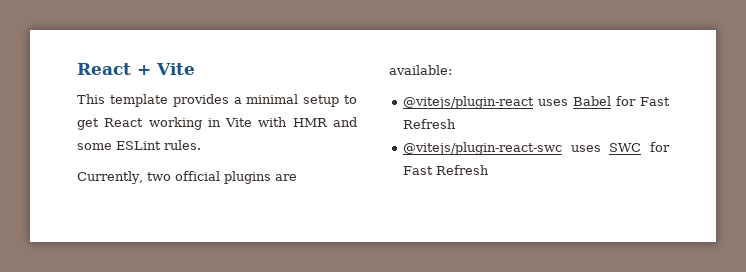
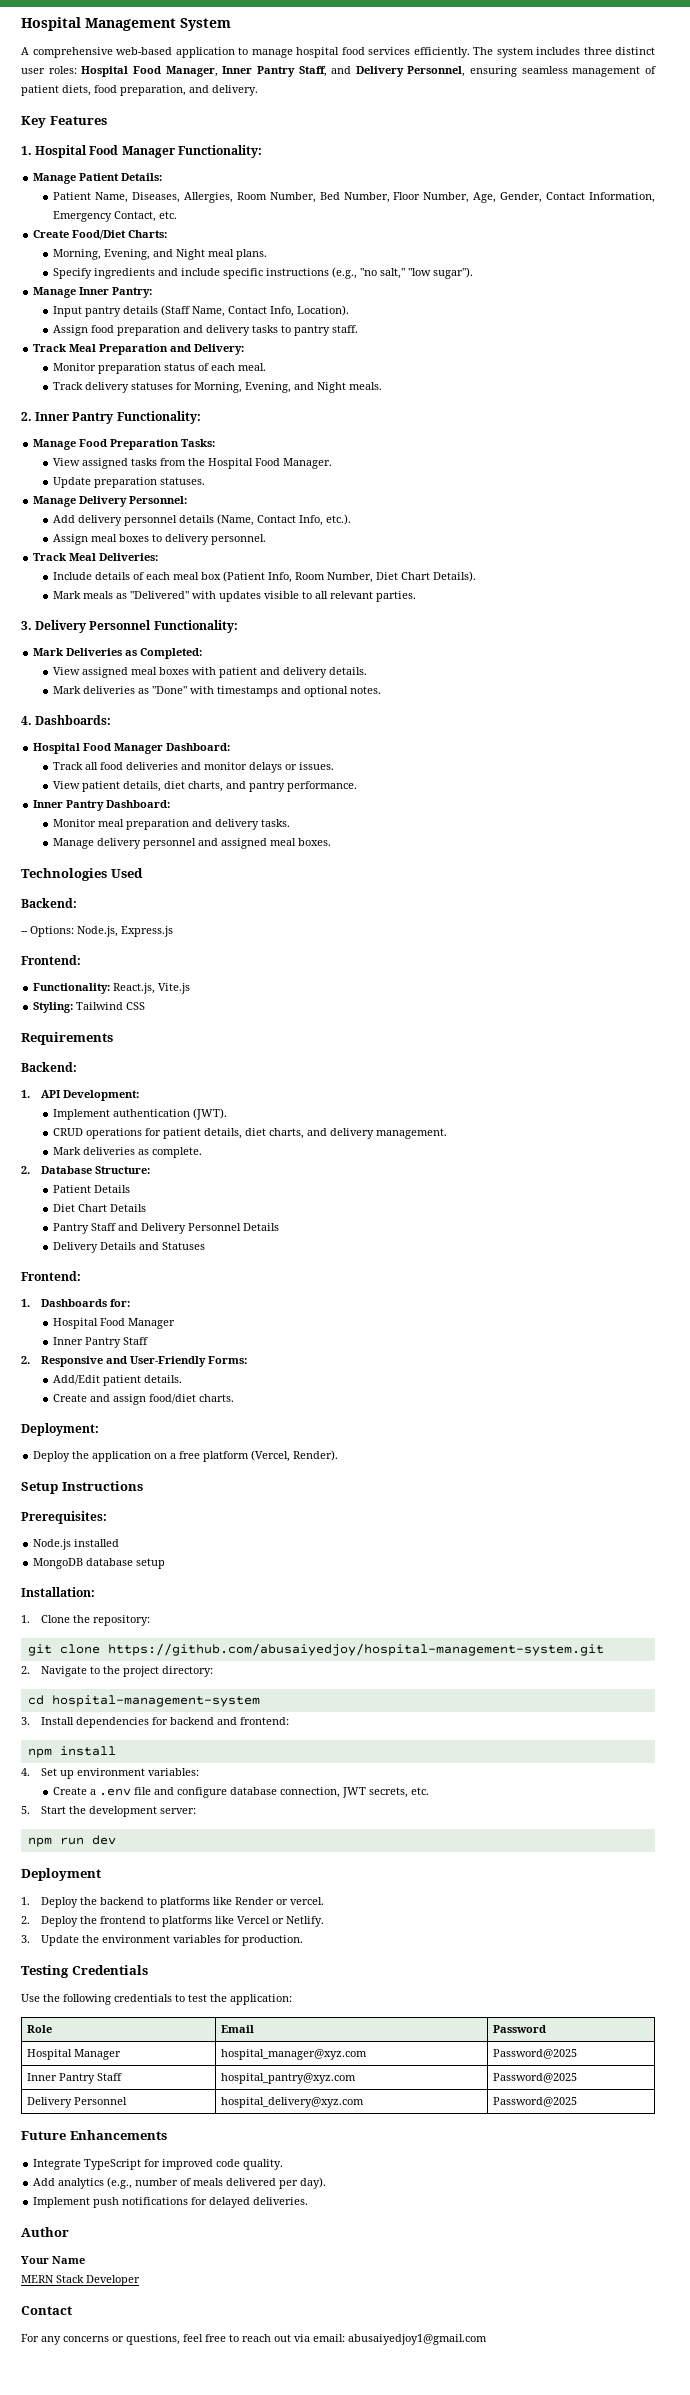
- React + Vite
- This template provides a minimal setup to get React working in Vite with HMR and some ESLint rules.
- Currently, two official plugins are available:
- @vitejs/plugin-react uses Babel for Fast Refresh
- @vitejs/plugin-react-swc uses SWC for Fast Refresh
+ Hospital Management System
+ A comprehensive web-based application to manage hospital food services efficiently. The system includes three distinct user roles: Hospital Food Manager, Inner Pantry Staff, and Delivery Personnel, ensuring seamless management of patient diets, food preparation, and delivery.
+ Key Features
+ 1. Hospital Food Manager Functionality:
+ Manage Patient Details:
+ Patient Name, Diseases, Allergies, Room Number, Bed Number, Floor Number, Age, Gender, Contact Information, Emergency Contact, etc.
+ Create Food/Diet Charts:
+ Morning, Evening, and Night meal plans.
+ Specify ingredients and include specific instructions (e.g., "no salt," "low sugar").
+ Manage Inner Pantry:
+ Input pantry details (Staff Name, Contact Info, Location).
+ Assign food preparation and delivery tasks to pantry staff.
+ Track Meal Preparation and Delivery:
+ Monitor preparation status of each meal.
+ Track delivery statuses for Morning, Evening, and Night meals.
+ 2. Inner Pantry Functionality:
+ Manage Food Preparation Tasks:
+ View assigned tasks from the Hospital Food Manager.
+ Update preparation statuses.
+ Manage Delivery Personnel:
+ Add delivery personnel details (Name, Contact Info, etc.).
+ Assign meal boxes to delivery personnel.
+ Track Meal Deliveries:
+ Include details of each meal box (Patient Info, Room Number, Diet Chart Details).
+ Mark meals as "Delivered" with updates visible to all relevant parties.
+ 3. Delivery Personnel Functionality:
+ Mark Deliveries as Completed:
+ View assigned meal boxes with patient and delivery details.
+ Mark deliveries as "Done" with timestamps and optional notes.
+ 4. Dashboards:
+ Hospital Food Manager Dashboard:
+ Track all food deliveries and monitor delays or issues.
+ View patient details, diet charts, and pantry performance.
+ Inner Pantry Dashboard:
+ Monitor meal preparation and delivery tasks.
+ Manage delivery personnel and assigned meal boxes.
+ Technologies Used
+ Backend:
+ -- Options: Node.js, Express.js
+ Frontend:
+ Functionality: React.js, Vite.js
+ Styling: Tailwind CSS
+ Requirements
+ Backend:
+ 1. API Development:
+ Implement authentication (JWT).
+ CRUD operations for patient details, diet charts, and delivery management.
+ Mark deliveries as complete.
+ 2. Database Structure:
+ Patient Details
+ Diet Chart Details
+ Pantry Staff and Delivery Personnel Details
+ Delivery Details and Statuses
+ Frontend:
+ 1. Dashboards for:
+ Hospital Food Manager
+ Inner Pantry Staff
+ 2. Responsive and User-Friendly Forms:
+ Add/Edit patient details.
+ Create and assign food/diet charts.
+ Deployment:
+ Deploy the application on a free platform (Vercel, Render).
+ Setup Instructions
+ Prerequisites:
+ Node.js installed
+ MongoDB database setup
+ Installation:
+ 1. Clone the repository:
+ git clone https://github.com/abusaiyedjoy/hospital-management-system.git
+ 2. Navigate to the project directory:
+ cd hospital-management-system
+ 3. Install dependencies for backend and frontend:
+ npm install
+ 4. Set up environment variables:
+ Create a .env file and configure database connection, JWT secrets, etc.
+ 5. Start the development server:
+ npm run dev
+ Deployment
+ 1. Deploy the backend to platforms like Render or vercel.
+ 2. Deploy the frontend to platforms like Vercel or Netlify.
+ 3. Update the environment variables for production.
+ Testing Credentials
+ Use the following credentials to test the application:
+ Role | Email | Password
+ Hospital Manager | hospital_manager@xyz.com | Password@2025
+ Inner Pantry Staff | hospital_pantry@xyz.com | Password@2025
+ Delivery Personnel | hospital_delivery@xyz.com | Password@2025
+ Future Enhancements
+ Integrate TypeScript for improved code quality.
+ Add analytics (e.g., number of meals delivered per day).
+ Implement push notifications for delayed deliveries.
+ Author
+ Your Name
+ MERN Stack Developer
+ Contact
+ For any concerns or questions, feel free to reach out via email: abusaiyedjoy1@gmail.com

